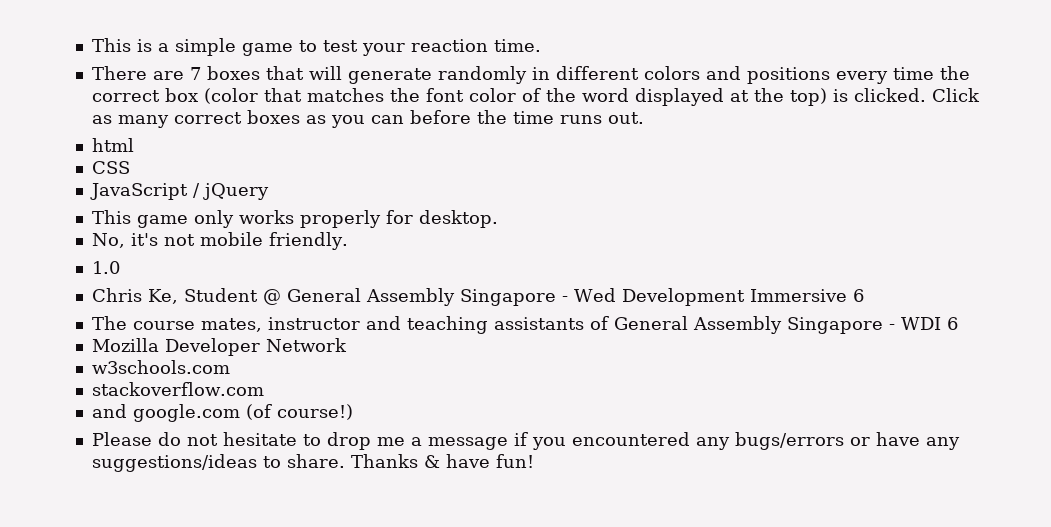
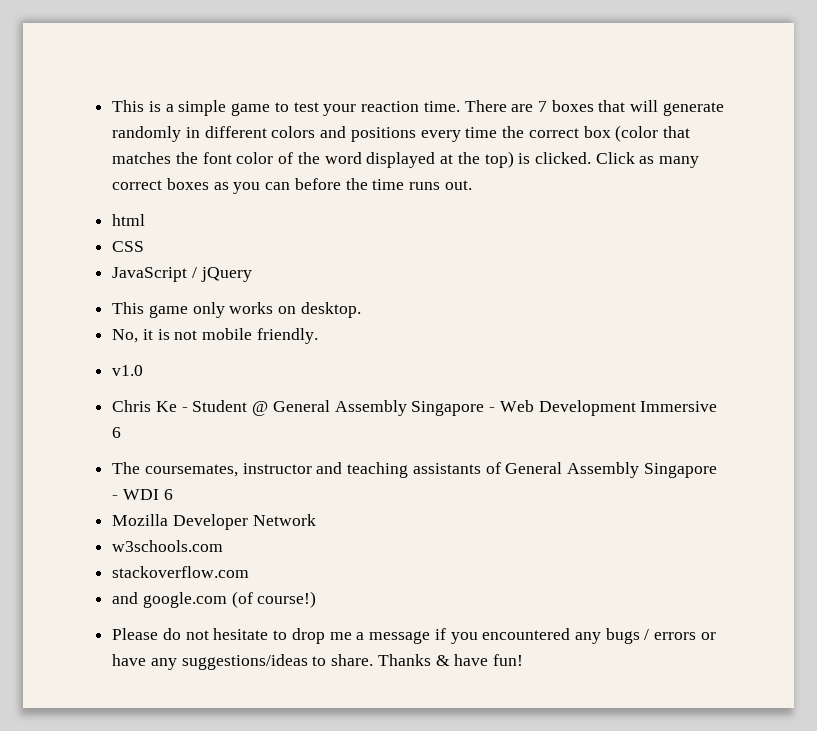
- This is a simple game to test your reaction time.
- There are 7 boxes that will generate randomly in different colors and positions every time the correct box (color that matches the font color of the word displayed at the top) is clicked.
+ This is a simple game to test your reaction time. There are 7 boxes that will generate randomly in different colors and positions every time the correct box (color that matches the font color of the word displayed at the top) is clicked.
- This game only works properly for desktop.
+ This game only works on desktop.
- No, it's not mobile friendly.
+ No, it is not mobile friendly.
- 1.0
+ v1.0
- Chris Ke, Student @ General Assembly Singapore - Wed Development Immersive 6
+ Chris Ke - Student @ General Assembly Singapore - Web Development Immersive 6
- The course mates, instructor and teaching assistants of General Assembly Singapore - WDI 6
+ The coursemates, instructor and teaching assistants of General Assembly Singapore - WDI 6
- Please do not hesitate to drop me a message if you encountered any bugs/errors or have any suggestions/ideas to share.
+ Please do not hesitate to drop me a message if you encountered any bugs / errors or have any suggestions/ideas to share.

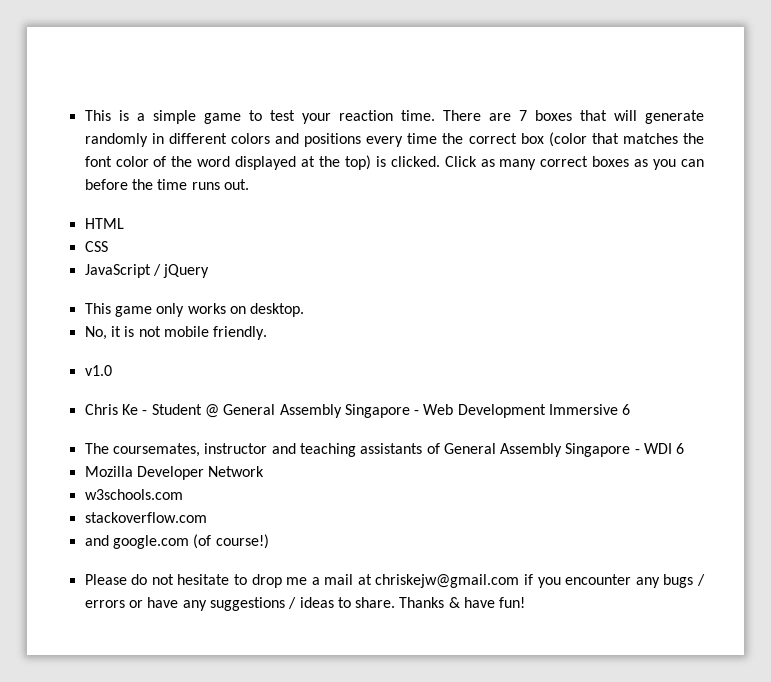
- html
+ HTML
- Please do not hesitate to drop me a message if you encountered any bugs / errors or have any suggestions/ideas to share.
+ Please do not hesitate to drop me a mail at chriskejw@gmail.com if you encounter any bugs / errors or have any suggestions / ideas to share.

